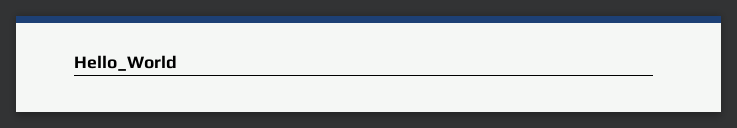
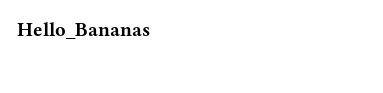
- Hello_World
+ Hello_Bananas

